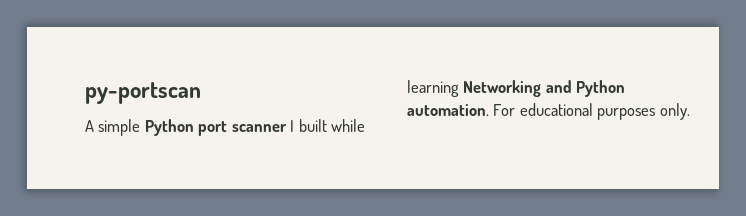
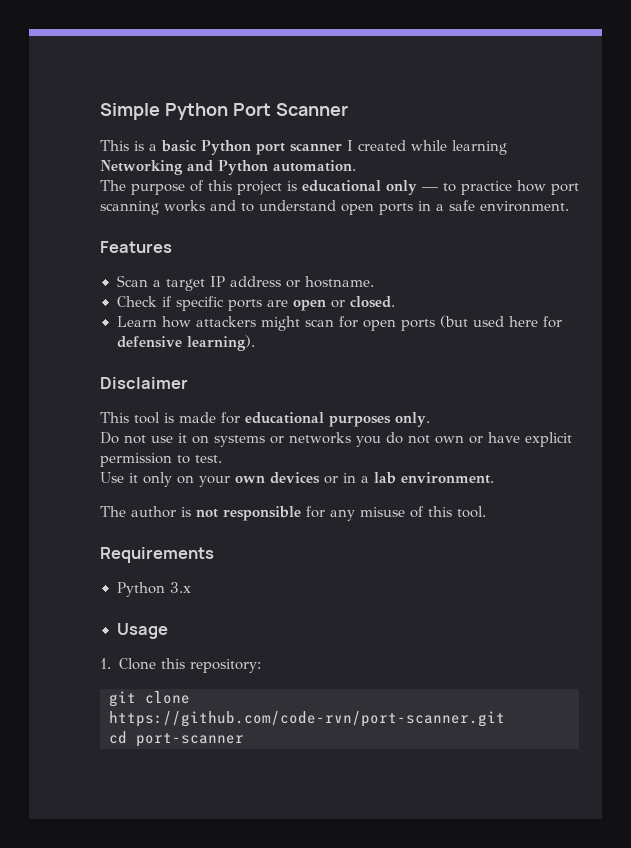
- py-portscan
- A simple Python port scanner I built while learning Networking and Python automation. For educational purposes only.
+ Simple Python Port Scanner
+ This is a basic Python port scanner I created while learning Networking and Python automation.
+ The purpose of this project is educational only — to practice how port scanning works and to understand open ports in a safe environment.
+ Features
+ Scan a target IP address or hostname.
+ Check if specific ports are open or closed.
+ Learn how attackers might scan for open ports (but used here for defensive learning).
+ Disclaimer
+ This tool is made for educational purposes only.
+ Do not use it on systems or networks you do not own or have explicit permission to test.
+ Use it only on your own devices or in a lab environment.
+ The author is not responsible for any misuse of this tool.
+ Requirements
+ Python 3.x
+ Usage
+ 1. Clone this repository:
+ git clone https://github.com/code-rvn/port-scanner.git
+ cd port-scanner

